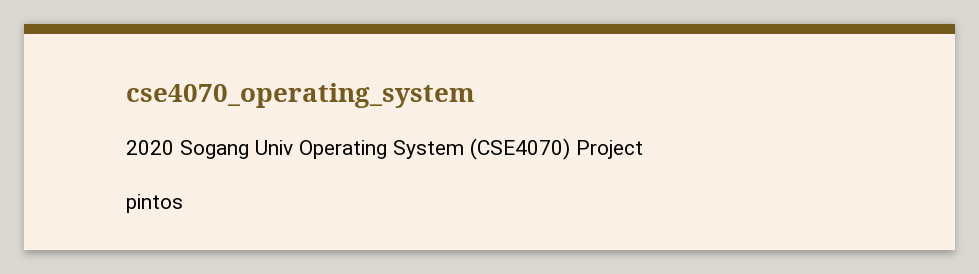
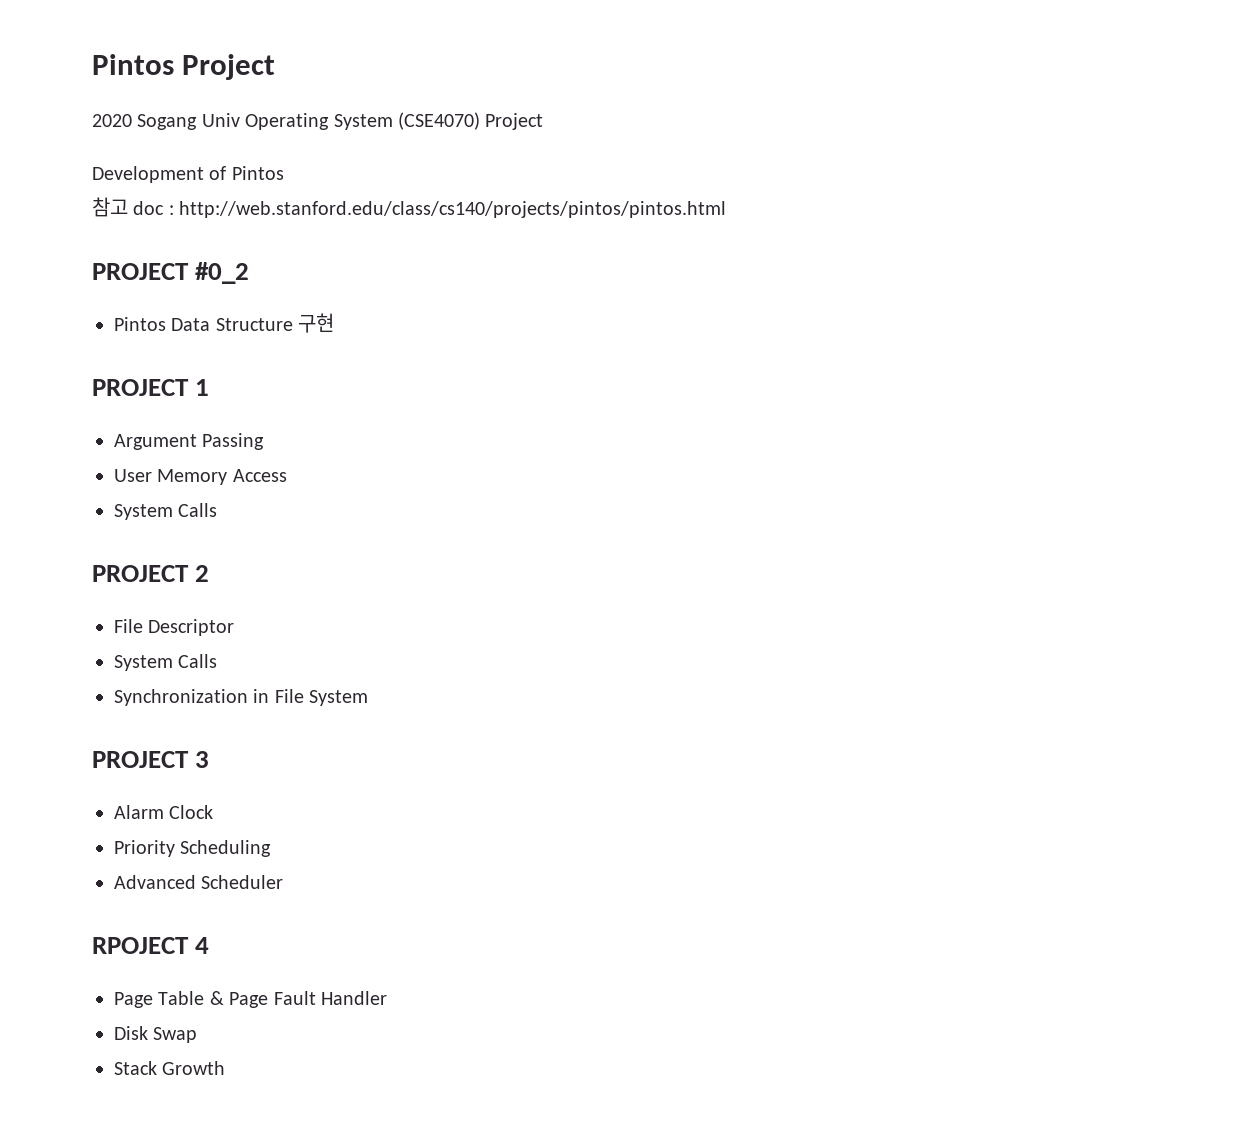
- cse4070_operating_system
+ Pintos Project
- pintos
+ Development of Pintos
+ 참고 doc : http://web.stanford.edu/class/cs140/projects/pintos/pintos.html
+ PROJECT #0_2
+ Pintos Data Structure 구현
+ PROJECT 1
+ Argument Passing
+ User Memory Access
+ System Calls
+ PROJECT 2
+ File Descriptor
+ System Calls
+ Synchronization in File System
+ PROJECT 3
+ Alarm Clock
+ Priority Scheduling
+ Advanced Scheduler
+ RPOJECT 4
+ Page Table & Page Fault Handler
+ Disk Swap
+ Stack Growth

